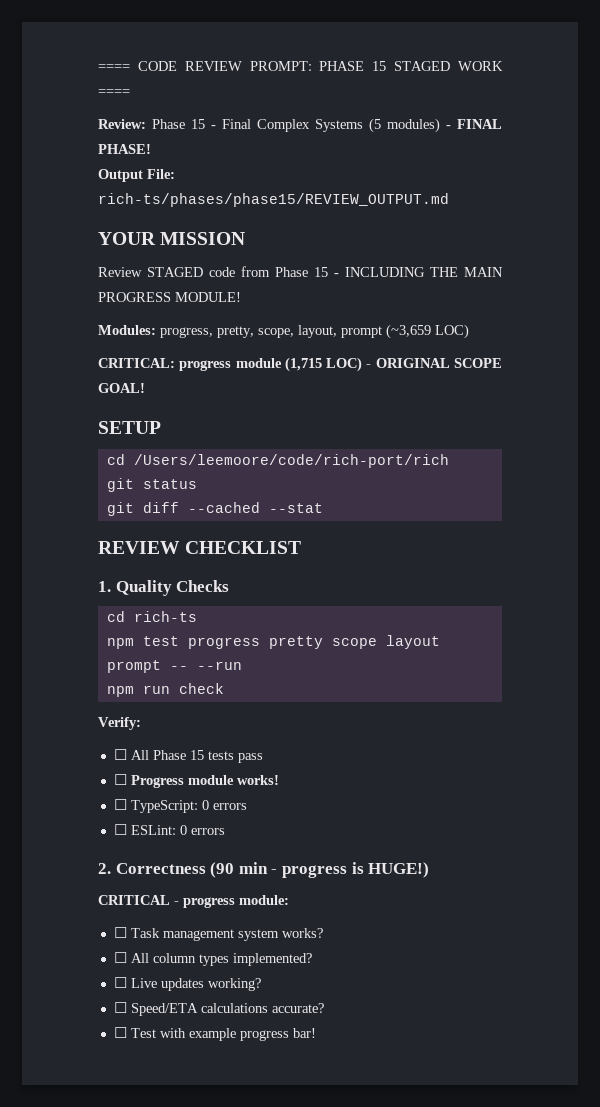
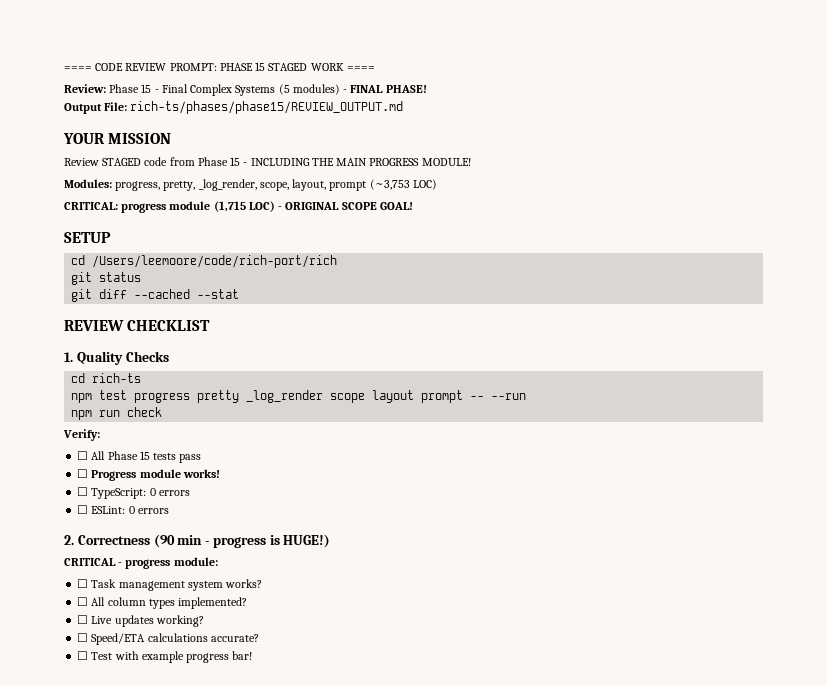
- Modules: progress, pretty, scope, layout, prompt (~3,659 LOC)
+ Modules: progress, pretty, _log_render, scope, layout, prompt (~3,753 LOC)
- npm test progress pretty scope layout prompt -- --run
+ npm test progress pretty _log_render scope layout prompt -- --run

